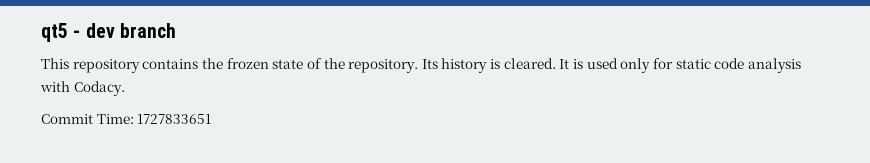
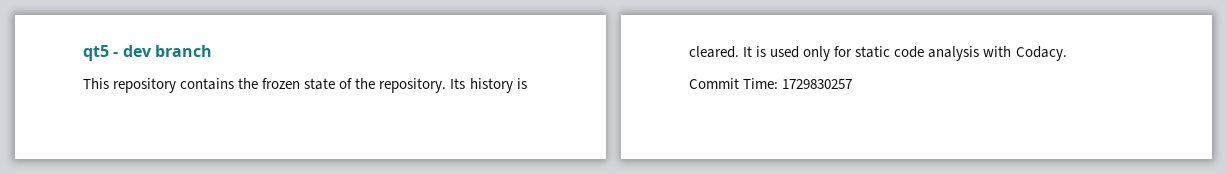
- Commit Time: 1727833651
+ Commit Time: 1729830257

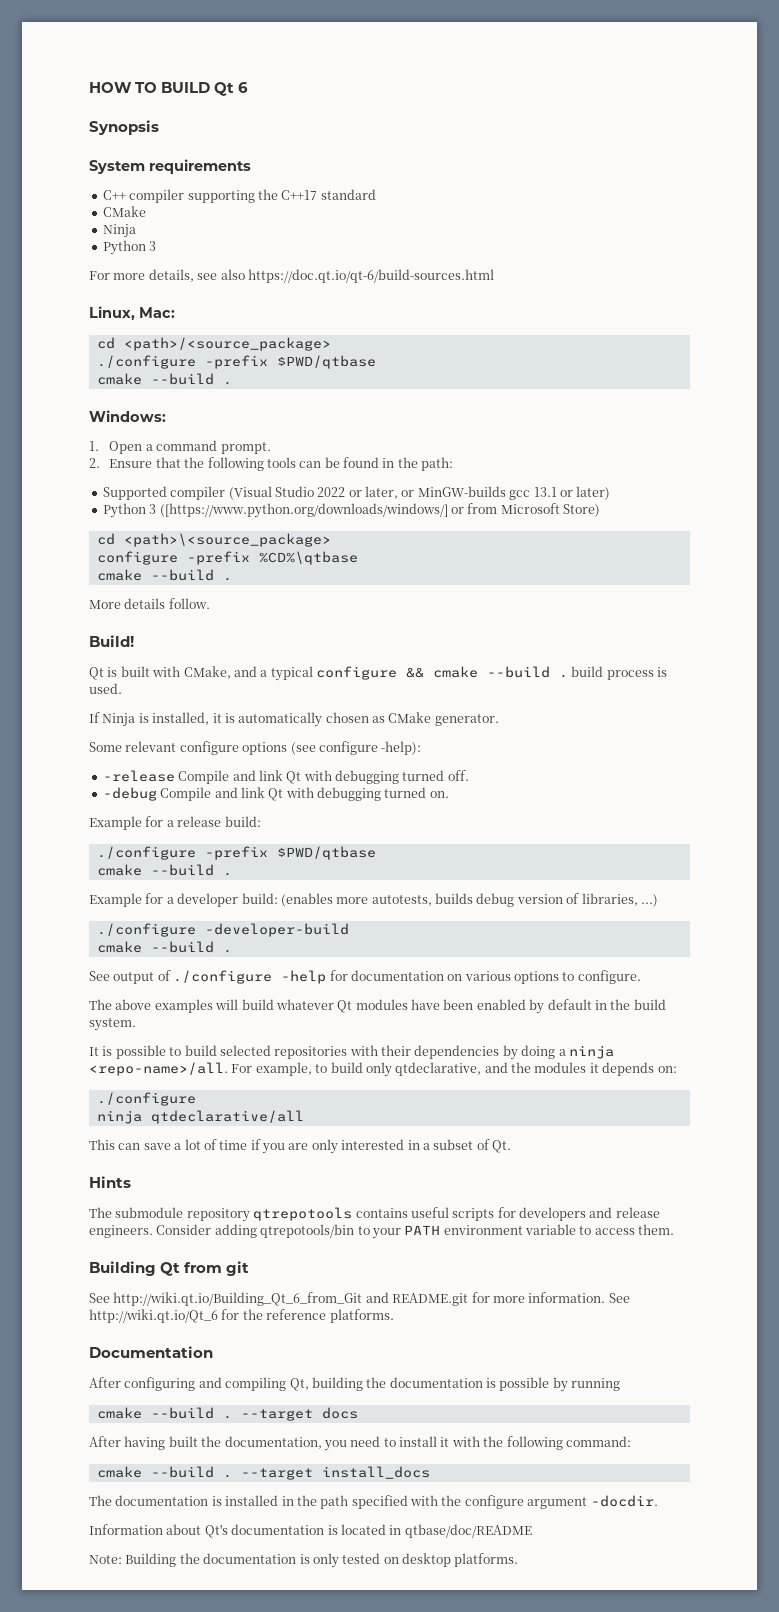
- qt5 - dev branch
- This repository contains the frozen state of the repository. Its history is cleared. It is used only for static code analysis with Codacy.
- Commit Time: 1729830257
+ HOW TO BUILD Qt 6
+ Synopsis
+ System requirements
+ C++ compiler supporting the C++17 standard
+ CMake
+ Ninja
+ Python 3
+ For more details, see also https://doc.qt.io/qt-6/build-sources.html
+ Linux, Mac:
+ cd <path>/<source_package>
+ ./configure -prefix $PWD/qtbase
+ cmake --build .
+ Windows:
+ 1. Open a command prompt.
+ 2. Ensure that the following tools can be found in the path:
+ Supported compiler (Visual Studio 2022 or later, or MinGW-builds gcc 13.1 or later)
+ Python 3 ([https://www.python.org/downloads/windows/] or from Microsoft Store)
+ cd <path>\<source_package>
+ configure -prefix %CD%\qtbase
+ cmake --build .
+ More details follow.
+ Build!
+ Qt is built with CMake, and a typical configure && cmake --build . build process is used.
+ If Ninja is installed, it is automatically chosen as CMake generator.
+ Some relevant configure options (see configure -help):
+ -release Compile and link Qt with debugging turned off.
+ -debug Compile and link Qt with debugging turned on.
+ Example for a release build:
+ ./configure -prefix $PWD/qtbase
+ cmake --build .
+ Example for a developer build: (enables more autotests, builds debug version of libraries, ...)
+ ./configure -developer-build
+ cmake --build .
+ See output of ./configure -help for documentation on various options to configure.
+ The above examples will build whatever Qt modules have been enabled by default in the build system.
+ It is possible to build selected repositories with their dependencies by doing a ninja <repo-name>/all. For example, to build only qtdeclarative, and the modules it depends on:
+ ./configure
+ ninja qtdeclarative/all
+ This can save a lot of time if you are only interested in a subset of Qt.
+ Hints
+ The submodule repository qtrepotools contains useful scripts for developers and release engineers. Consider adding qtrepotools/bin to your PATH environment variable to access them.
+ Building Qt from git
+ See http://wiki.qt.io/Building_Qt_6_from_Git and README.git for more information. See http://wiki.qt.io/Qt_6 for the reference platforms.
+ Documentation
+ After configuring and compiling Qt, building the documentation is possible by running
+ cmake --build . --target docs
+ After having built the documentation, you need to install it with the following command:
+ cmake --build . --target install_docs
+ The documentation is installed in the path specified with the configure argument -docdir.
+ Information about Qt's documentation is located in qtbase/doc/README
+ Note: Building the documentation is only tested on desktop platforms.

